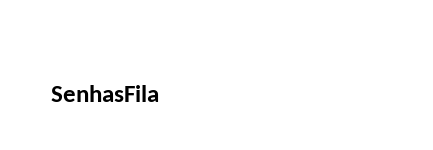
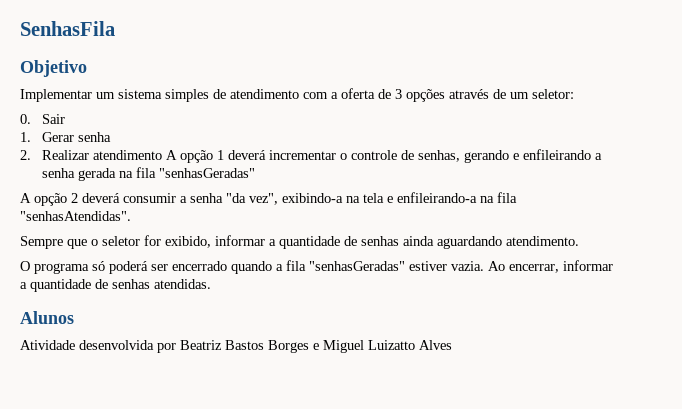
+ Objetivo
+ Implementar um sistema simples de atendimento com a oferta de 3 opções através de um seletor:
+ 0. Sair
+ 1. Gerar senha
+ 2. Realizar atendimento A opção 1 deverá incrementar o controle de senhas, gerando e enfileirando a senha gerada na fila "senhasGeradas"
+ A opção 2 deverá consumir a senha "da vez", exibindo-a na tela e enfileirando-a na fila "senhasAtendidas".
+ Sempre que o seletor for exibido, informar a quantidade de senhas ainda aguardando atendimento.
+ O programa só poderá ser encerrado quando a fila "senhasGeradas" estiver vazia. Ao encerrar, informar a quantidade de senhas atendidas.
+ Alunos
+ Atividade desenvolvida por Beatriz Bastos Borges e Miguel Luizatto Alves

